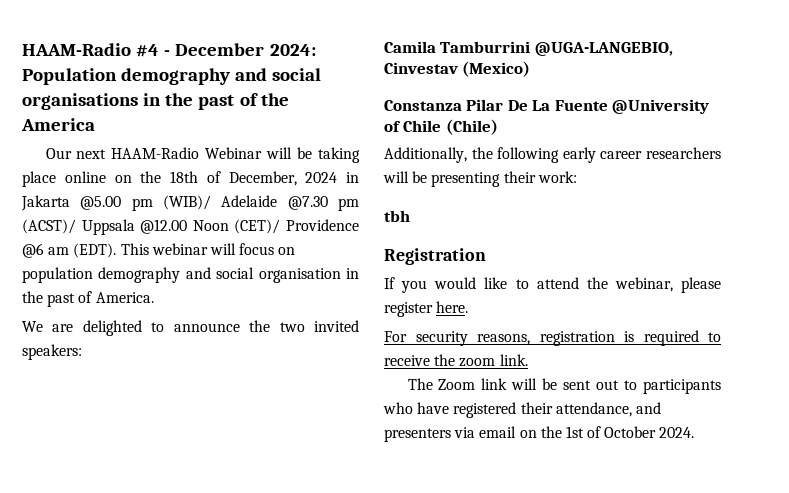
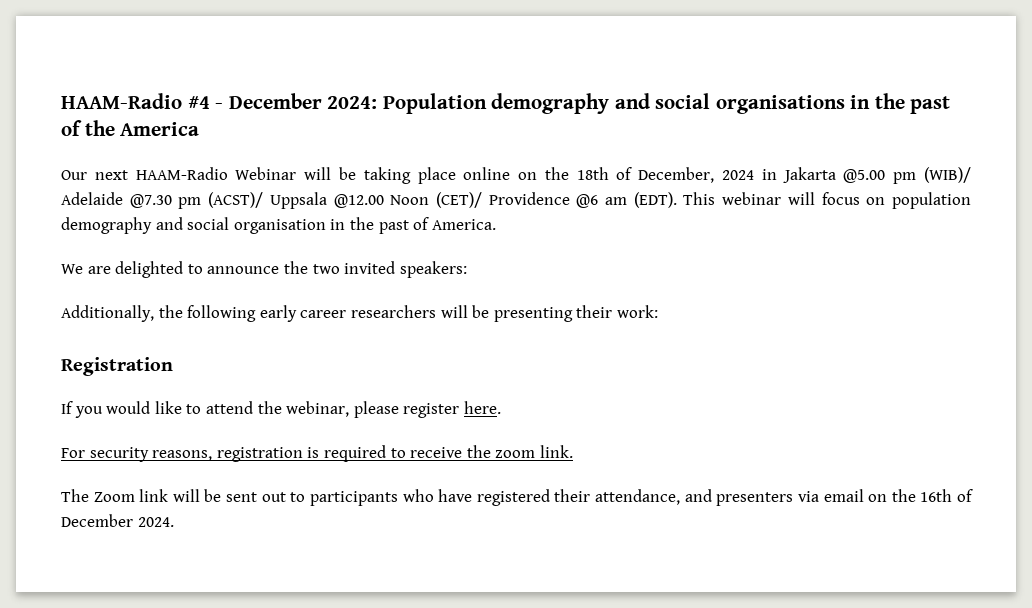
- Camila Tamburrini @UGA-LANGEBIO, Cinvestav (Mexico)
- Constanza Pilar De La Fuente @University of Chile (Chile)
- tbh
- The Zoom link will be sent out to participants who have registered their attendance, and presenters via email on the 1st of October 2024.
+ The Zoom link will be sent out to participants who have registered their attendance, and presenters via email on the 16th of December 2024.

